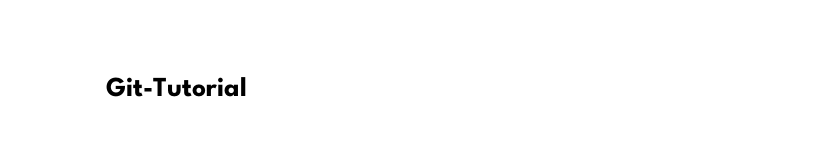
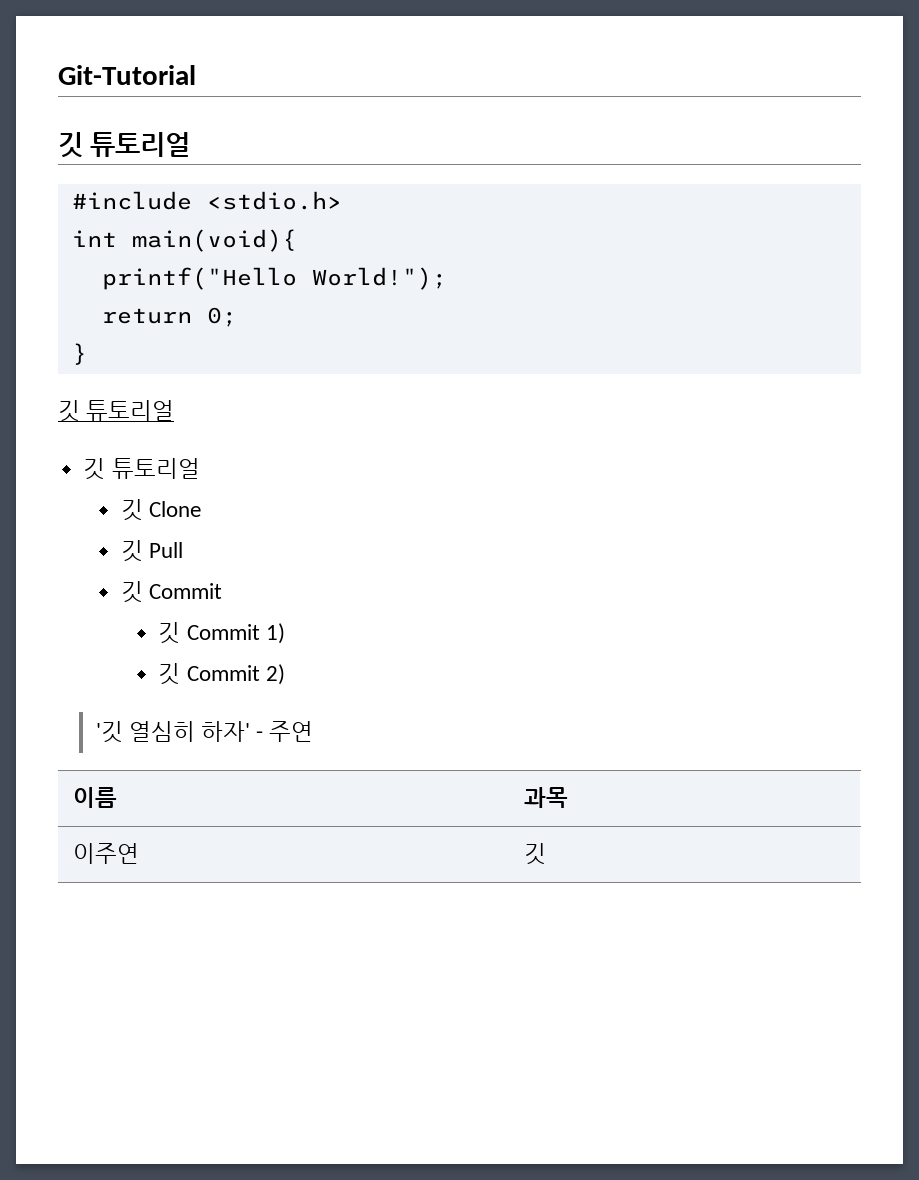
  Git-Tutorial
+ 깃 튜토리얼
+ #include <stdio.h>
+ int main(void){
+ printf("Hello World!");
+ return 0;
+ }
+ 깃 튜토리얼
+ 깃 튜토리얼
+ 깃 Clone
+ 깃 Pull
+ 깃 Commit
+ 깃 Commit 1)
+ 깃 Commit 2)
+ '깃 열심히 하자' - 주연
+ 이름 | 과목
+ 이주연 | 깃

